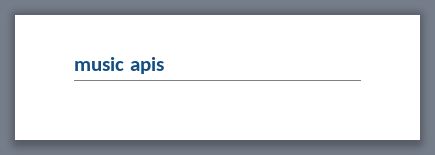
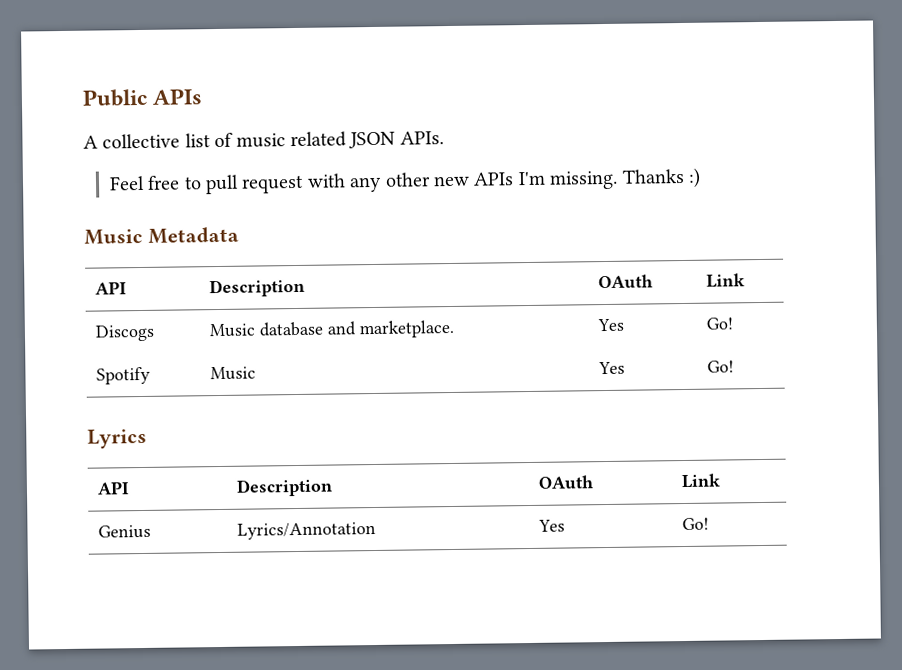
- music apis
+ Public APIs
+ A collective list of music related JSON APIs.
+ Feel free to pull request with any other new APIs I'm missing. Thanks :)
+ Music Metadata
+ API | Description | OAuth | Link
+ Discogs | Music database and marketplace. | Yes | Go!
+ Spotify | Music | Yes | Go!
+ Lyrics
+ API | Description | OAuth | Link
+ Genius | Lyrics/Annotation | Yes | Go!

